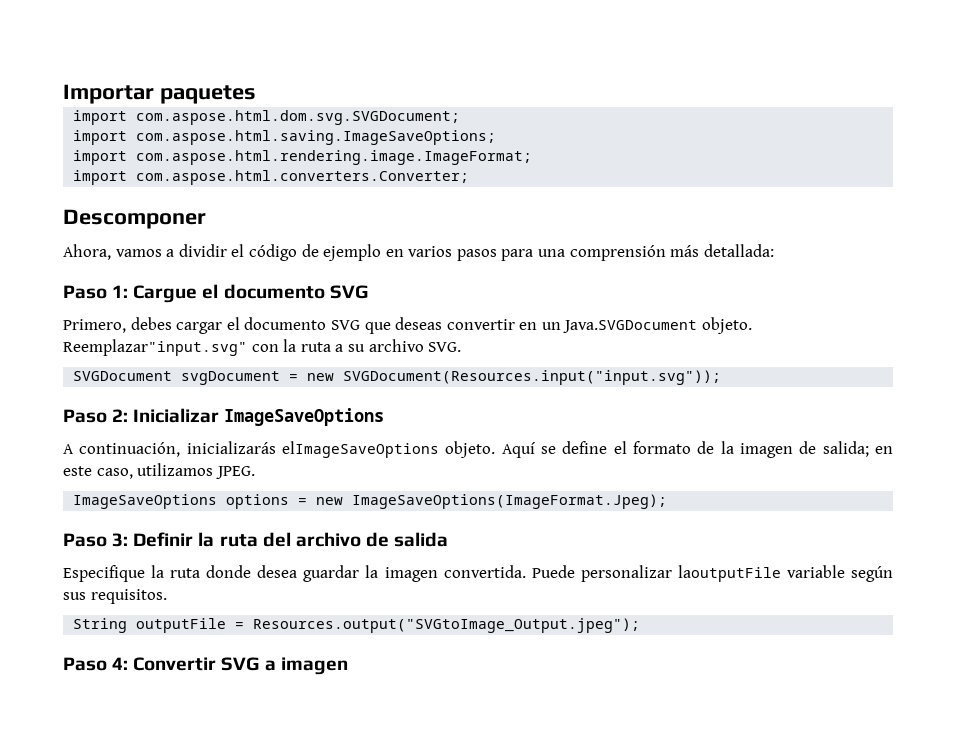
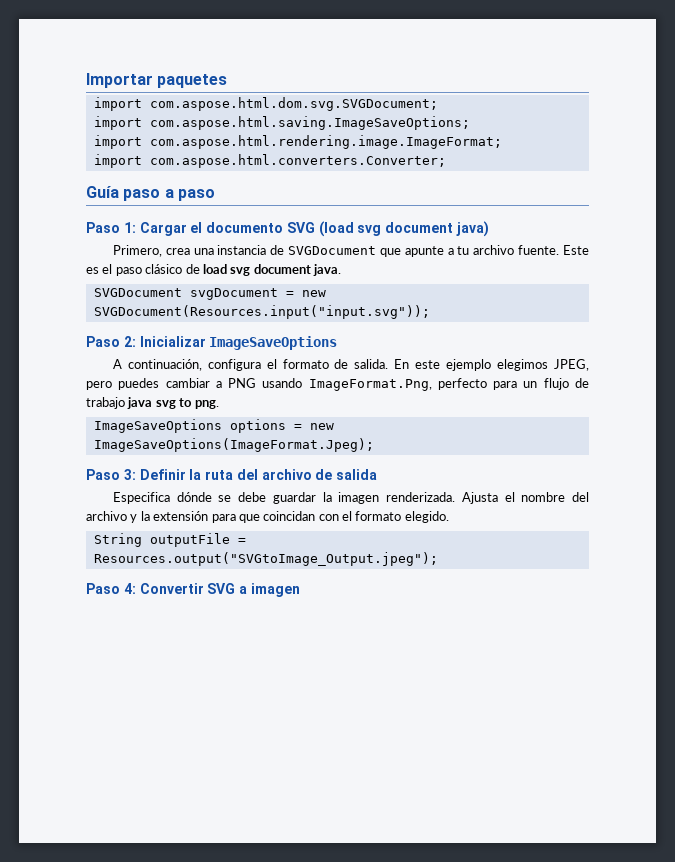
- Descomponer
- Ahora, vamos a dividir el código de ejemplo en varios pasos para una comprensión más detallada:
+ Guía paso a paso
- Paso 1: Cargue el documento SVG
- Primero, debes cargar el documento SVG que deseas convertir en un Java.SVGDocument objeto. Reemplazar"input.svg" con la ruta a su archivo SVG.
+ Paso 1: Cargar el documento SVG (load svg document java)
+ Primero, crea una instancia de SVGDocument que apunte a tu archivo fuente. Este es el paso clásico de load svg document java.
- A continuación, inicializarás elImageSaveOptions objeto. Aquí se define el formato de la imagen de salida; en este caso, utilizamos JPEG.
+ A continuación, configura el formato de salida. En este ejemplo elegimos JPEG, pero puedes cambiar a PNG usando ImageFormat.Png, perfecto para un flujo de trabajo java svg to png.
- Especifique la ruta donde desea guardar la imagen convertida. Puede personalizar laoutputFile variable según sus requisitos.
+ Especifica dónde se debe guardar la imagen renderizada. Ajusta el nombre del archivo y la extensión para que coincidan con el formato elegido.

